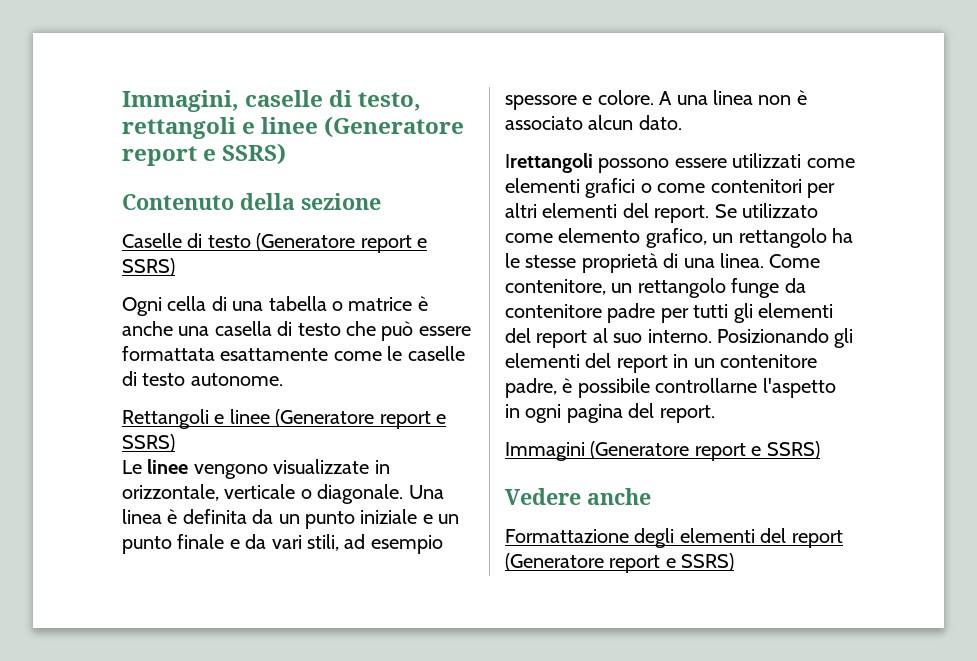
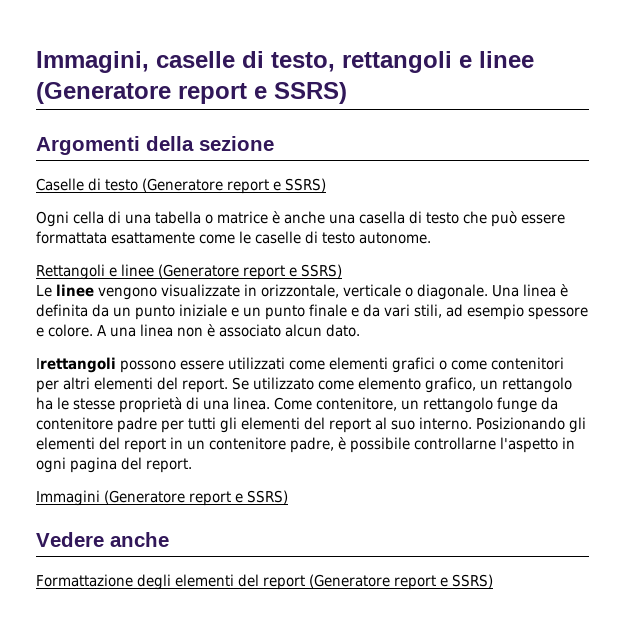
- Contenuto della sezione
+ Argomenti della sezione

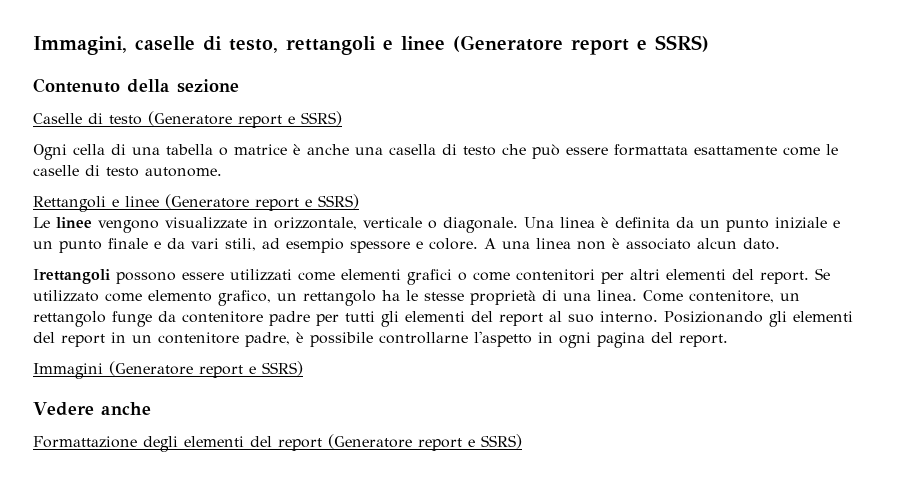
- Argomenti della sezione
+ Contenuto della sezione

